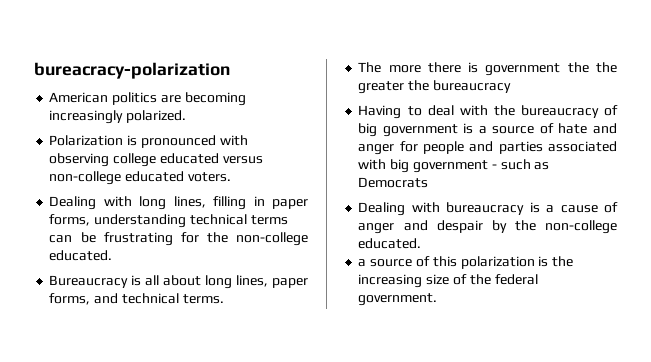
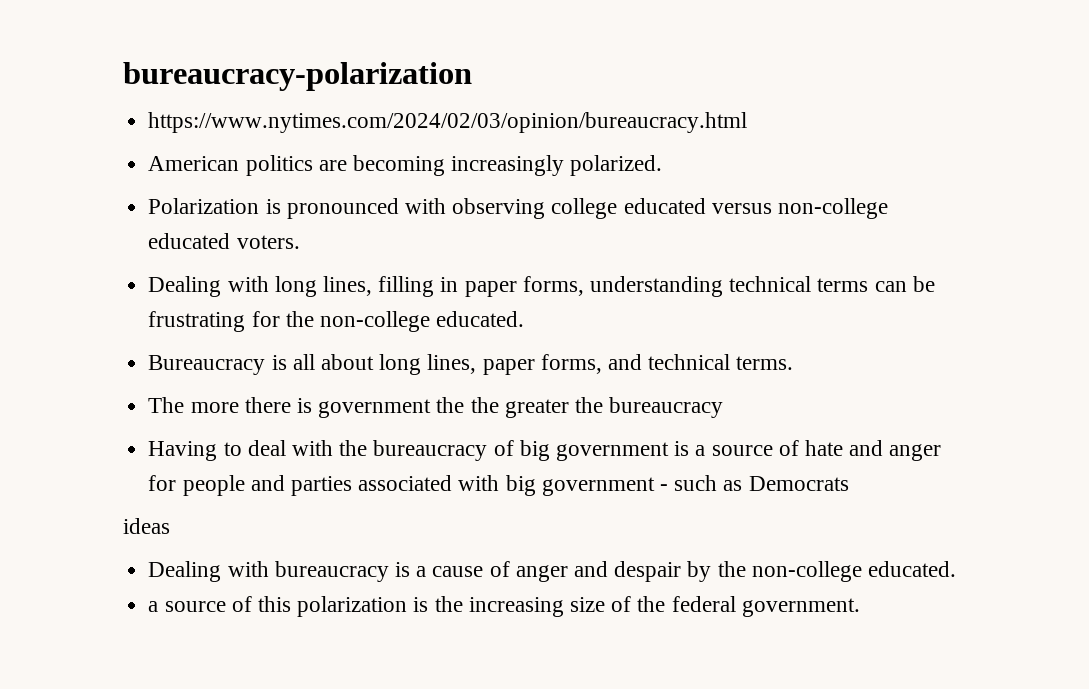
- bureacracy-polarization
+ bureaucracy-polarization
+ https://www.nytimes.com/2024/02/03/opinion/bureaucracy.html
+ ideas

